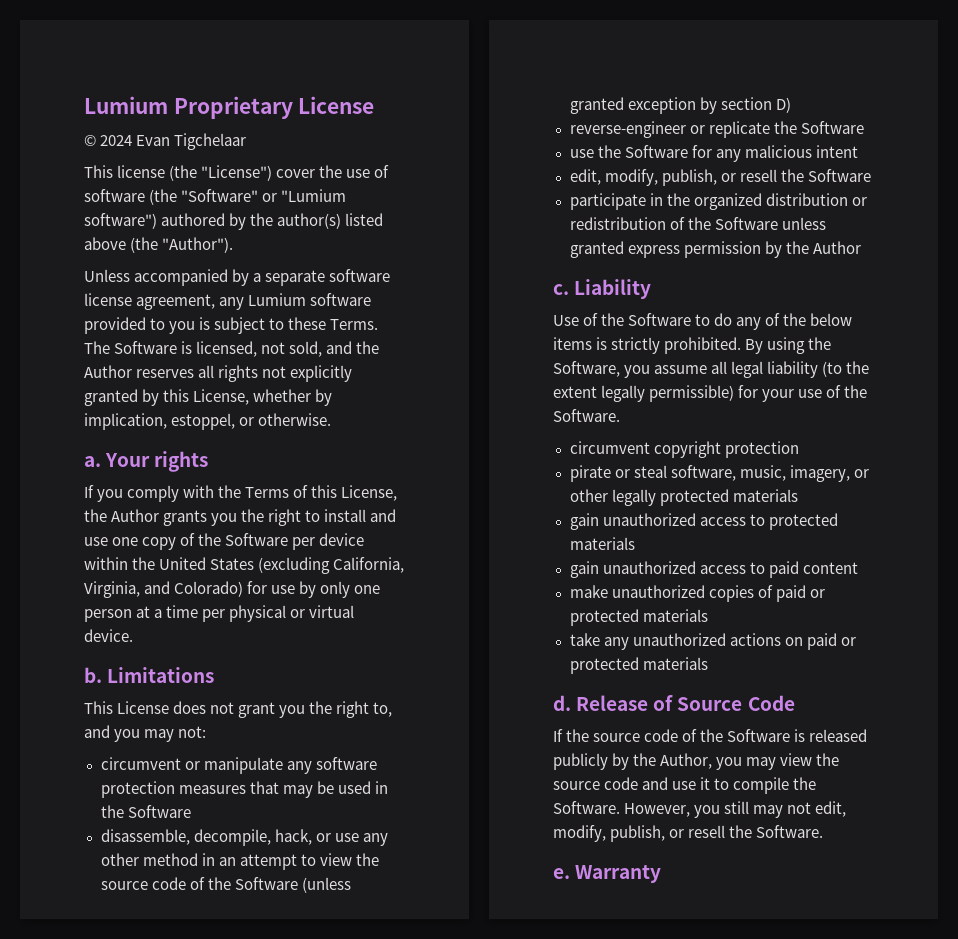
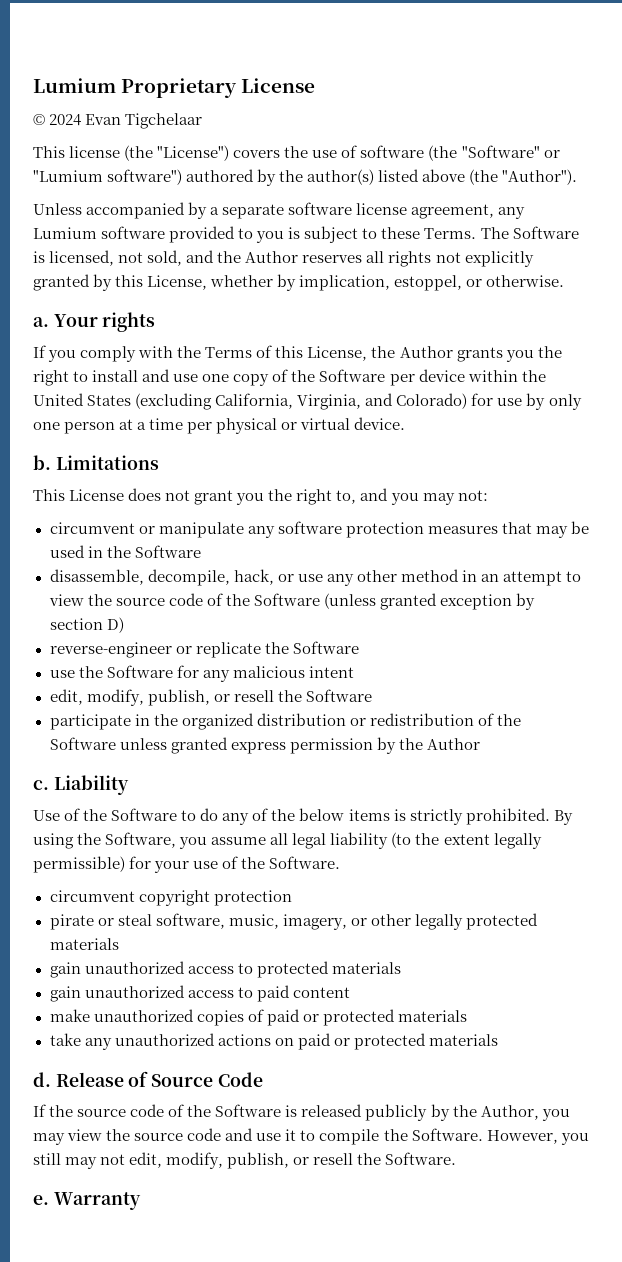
- This license (the "License") cover the use of software (the "Software" or "Lumium software") authored by the author(s) listed above (the "Author").
+ This license (the "License") covers the use of software (the "Software" or "Lumium software") authored by the author(s) listed above (the "Author").

